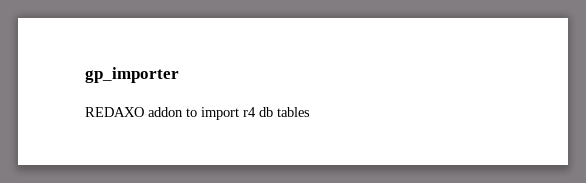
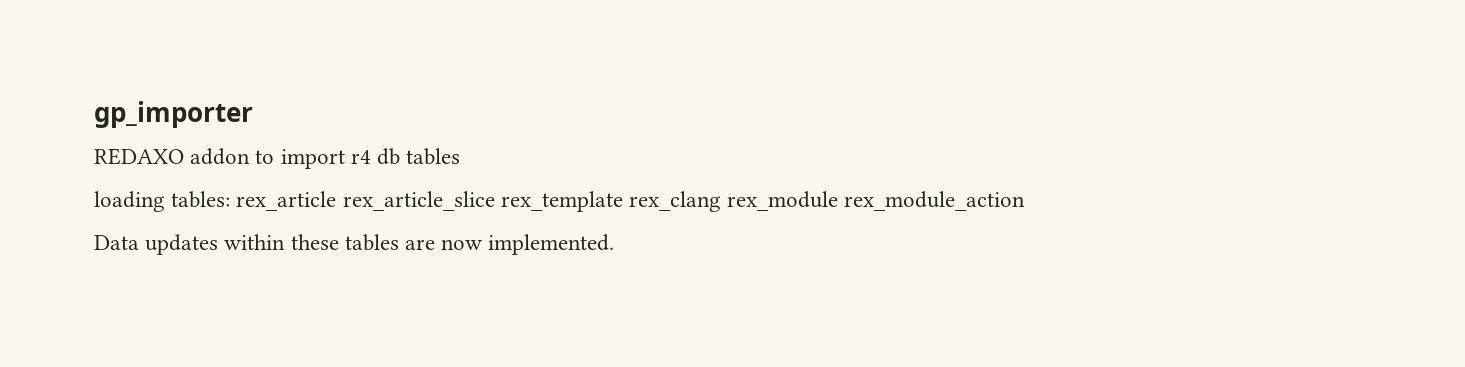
+ loading tables: rex_article rex_article_slice rex_template rex_clang rex_module rex_module_action
+ Data updates within these tables are now implemented.

